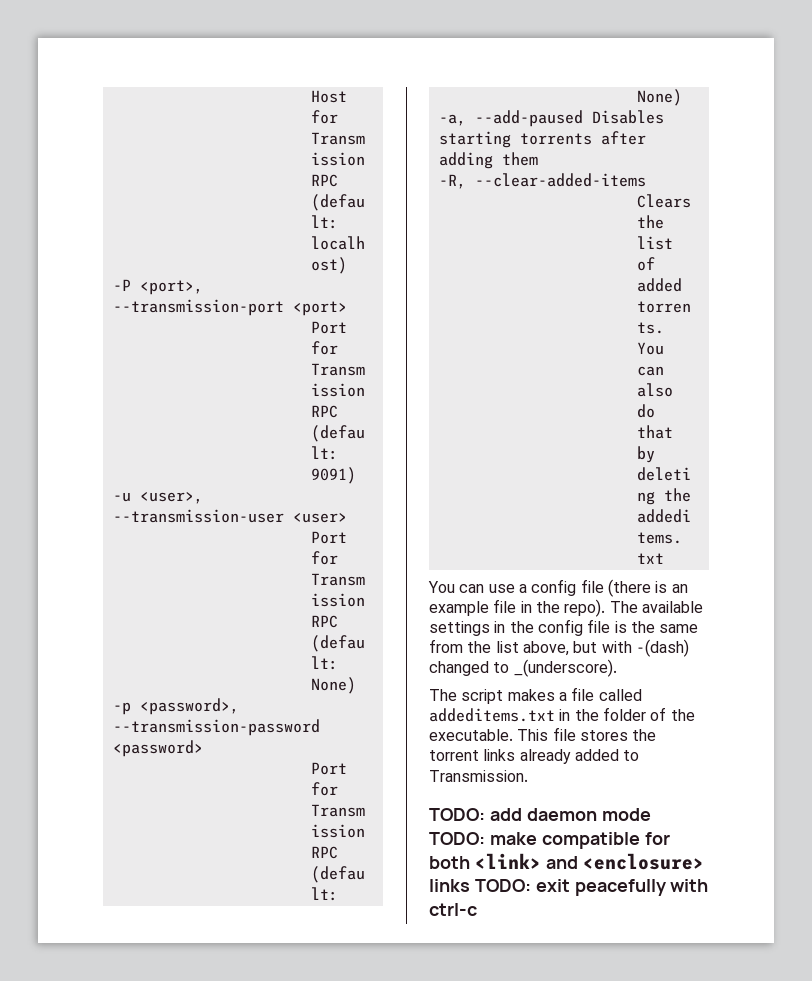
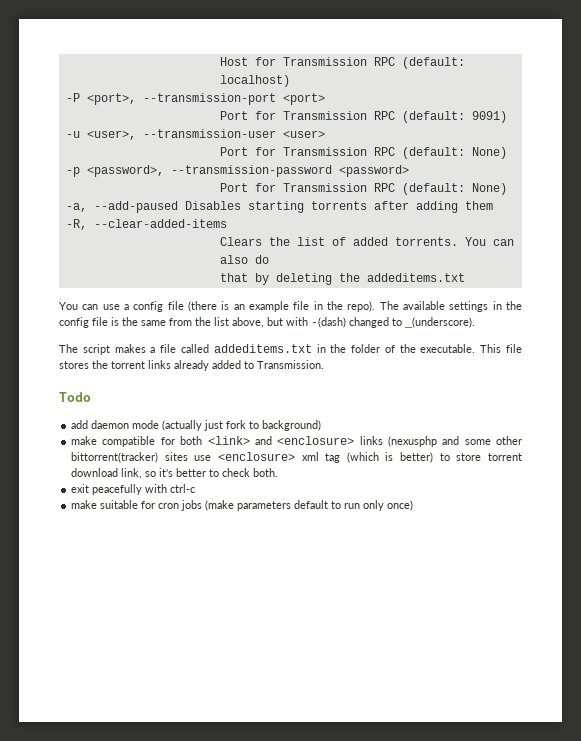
- TODO: add daemon mode TODO: make compatible for both <link> and <enclosure> links TODO: exit peacefully with ctrl-c
+ Todo
+ add daemon mode (actually just fork to background)
+ make compatible for both <link> and <enclosure> links (nexusphp and some other bittorrent(tracker) sites use <enclosure> xml tag (which is better) to store torrent download link, so it's better to check both.
+ exit peacefully with ctrl-c
+ make suitable for cron jobs (make parameters default to run only once)

